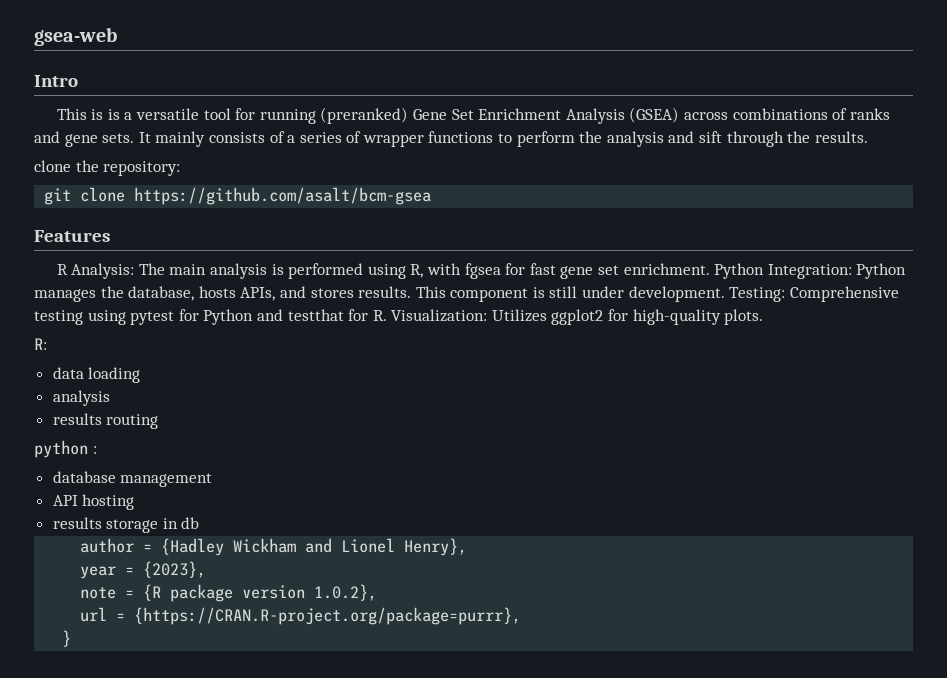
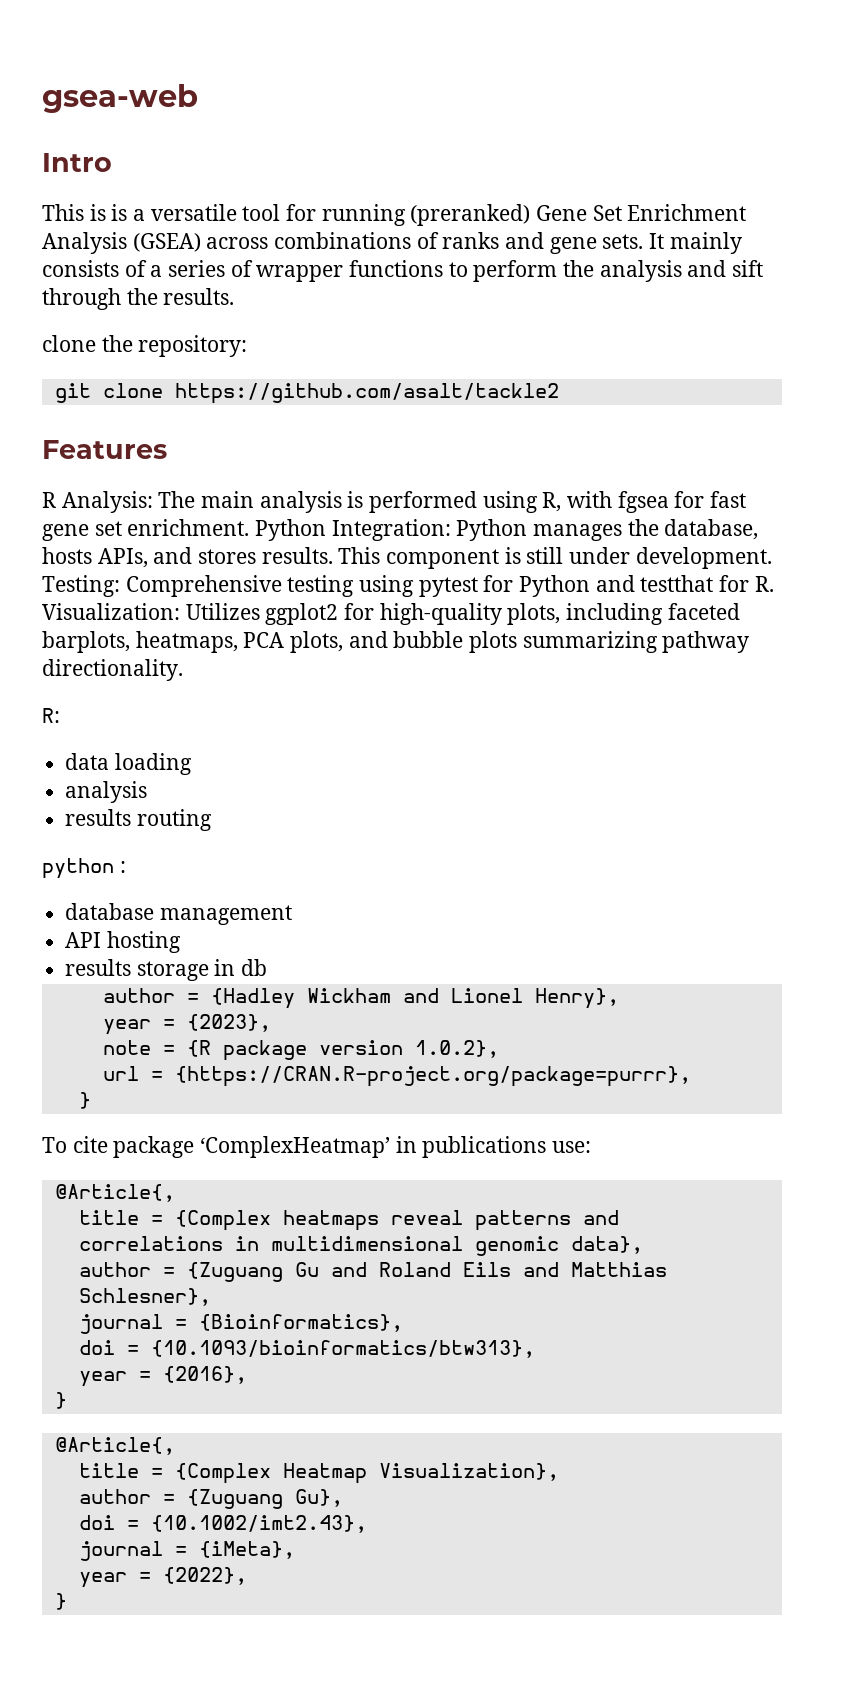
- git clone https://github.com/asalt/bcm-gsea
+ git clone https://github.com/asalt/tackle2
- Testing: Comprehensive testing using pytest for Python and testthat for R. Visualization: Utilizes ggplot2 for high-quality plots.
+ Testing: Comprehensive testing using pytest for Python and testthat for R. Visualization: Utilizes ggplot2 for high-quality plots, including faceted barplots, heatmaps, PCA plots, and bubble plots summarizing pathway directionality.
+ To cite package ‘ComplexHeatmap’ in publications use:
+ @Article{,
+ title = {Complex heatmaps reveal patterns and correlations in multidimensional genomic data},
+ author = {Zuguang Gu and Roland Eils and Matthias Schlesner},
+ journal = {Bioinformatics},
+ doi = {10.1093/bioinformatics/btw313},
+ year = {2016},
+ }
+ @Article{,
+ title = {Complex Heatmap Visualization},
+ author = {Zuguang Gu},
+ doi = {10.1002/imt2.43},
+ journal = {iMeta},
+ year = {2022},
+ }

